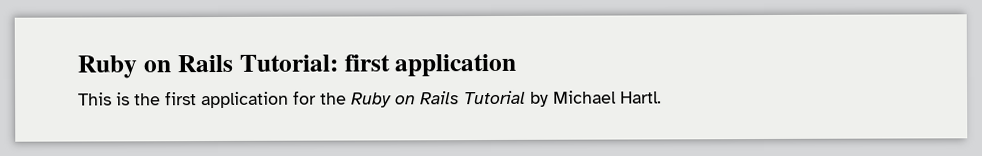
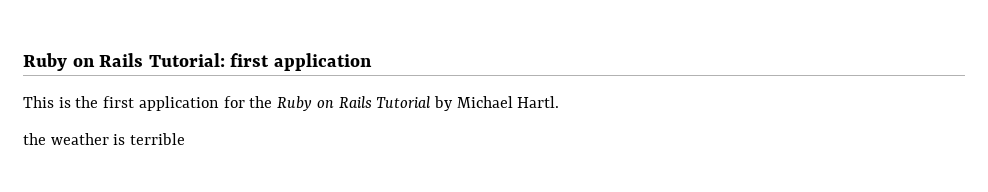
+ the weather is terrible

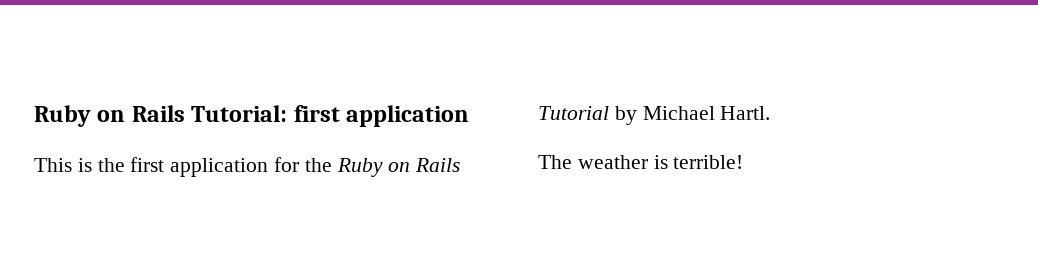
- the weather is terrible
+ The weather is terrible!

